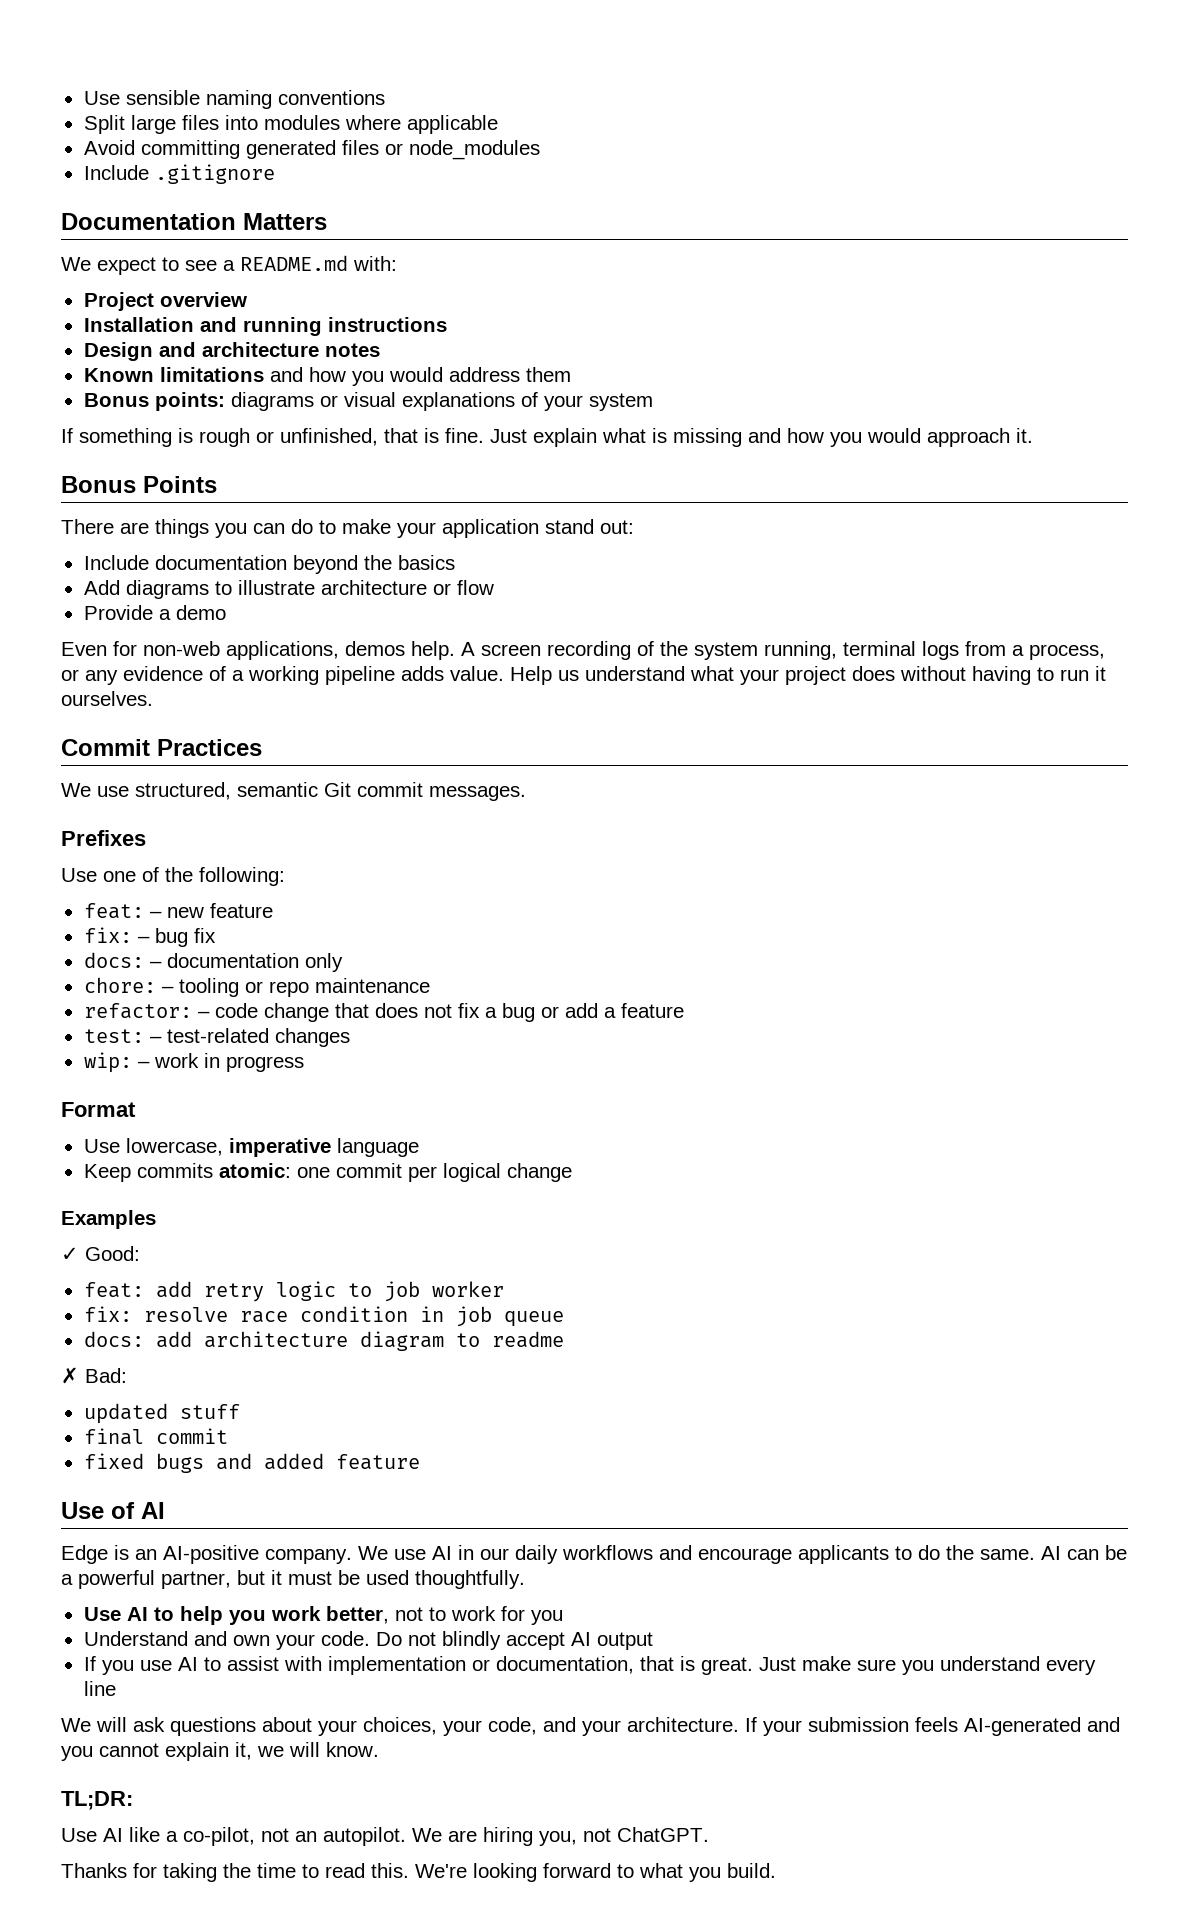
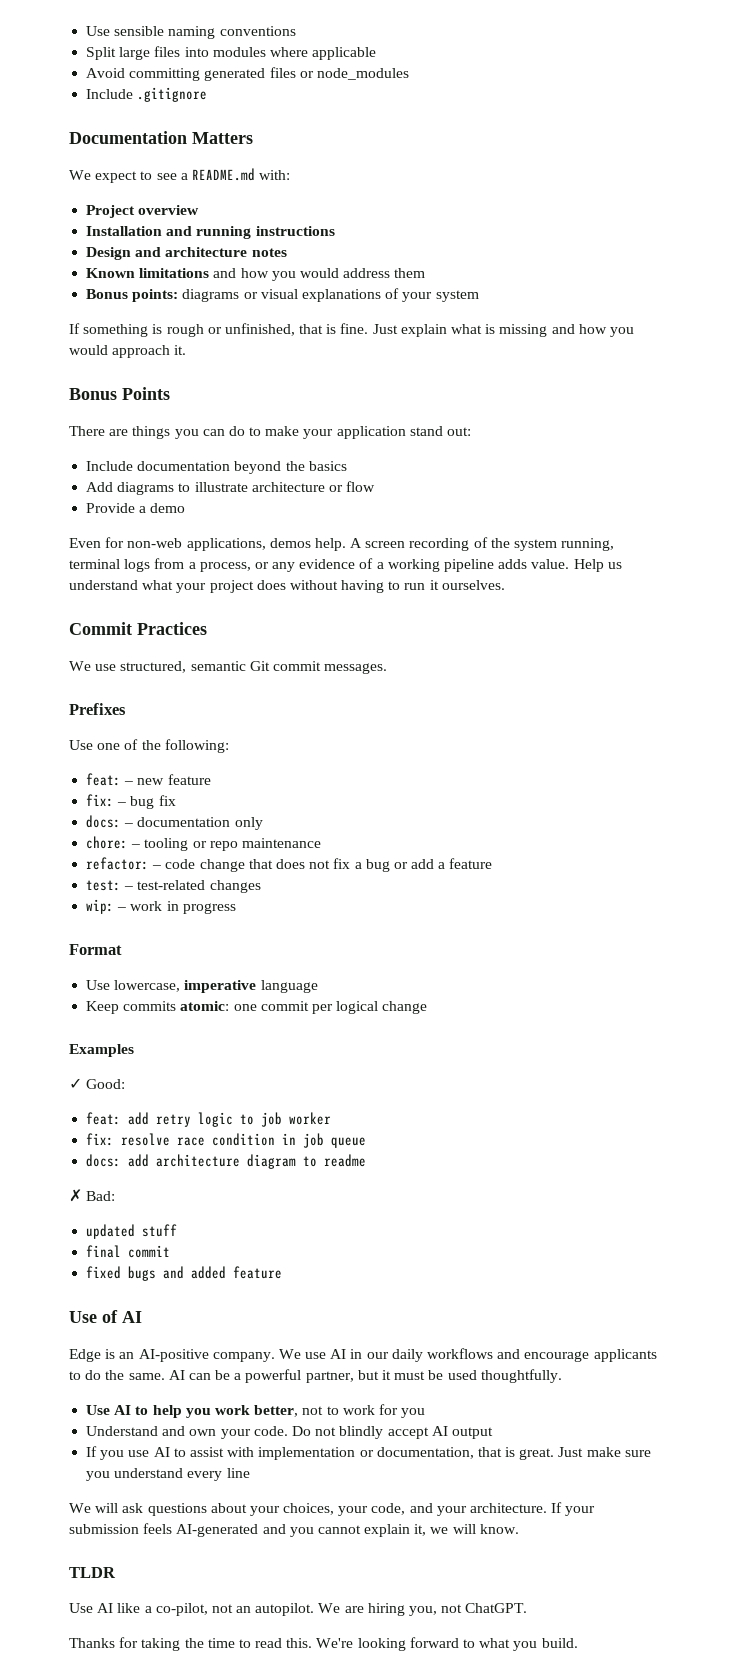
- TL;DR:
+ TLDR

